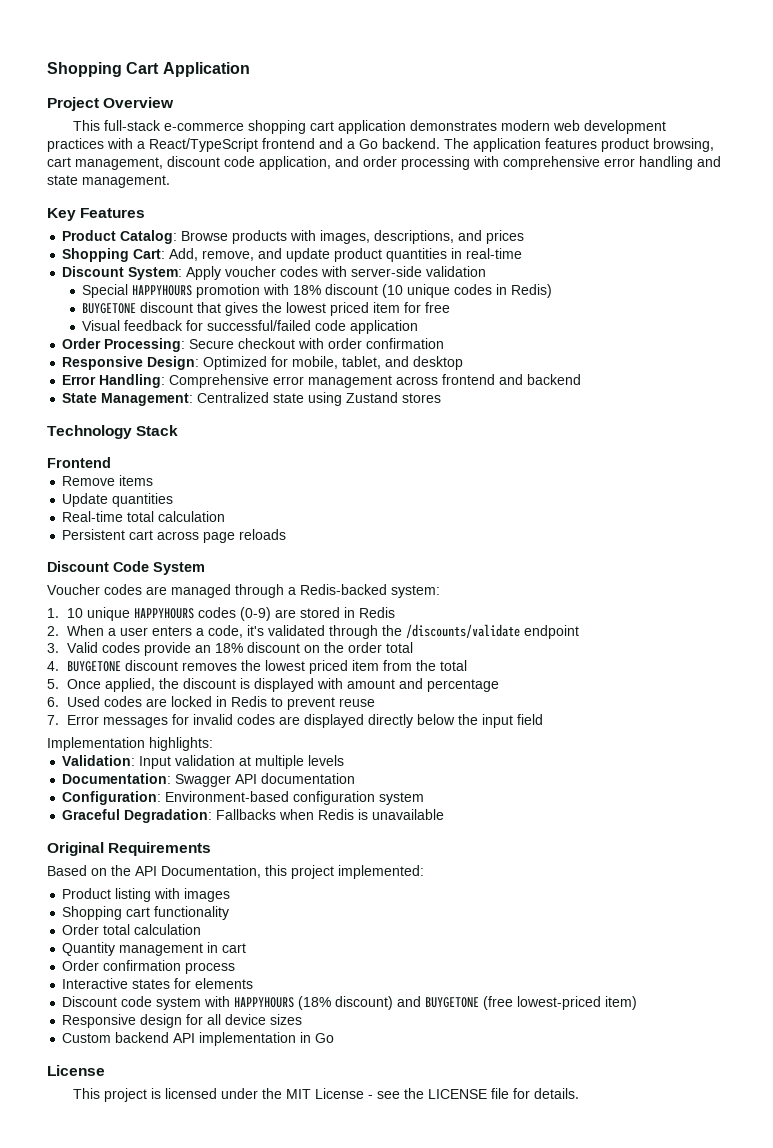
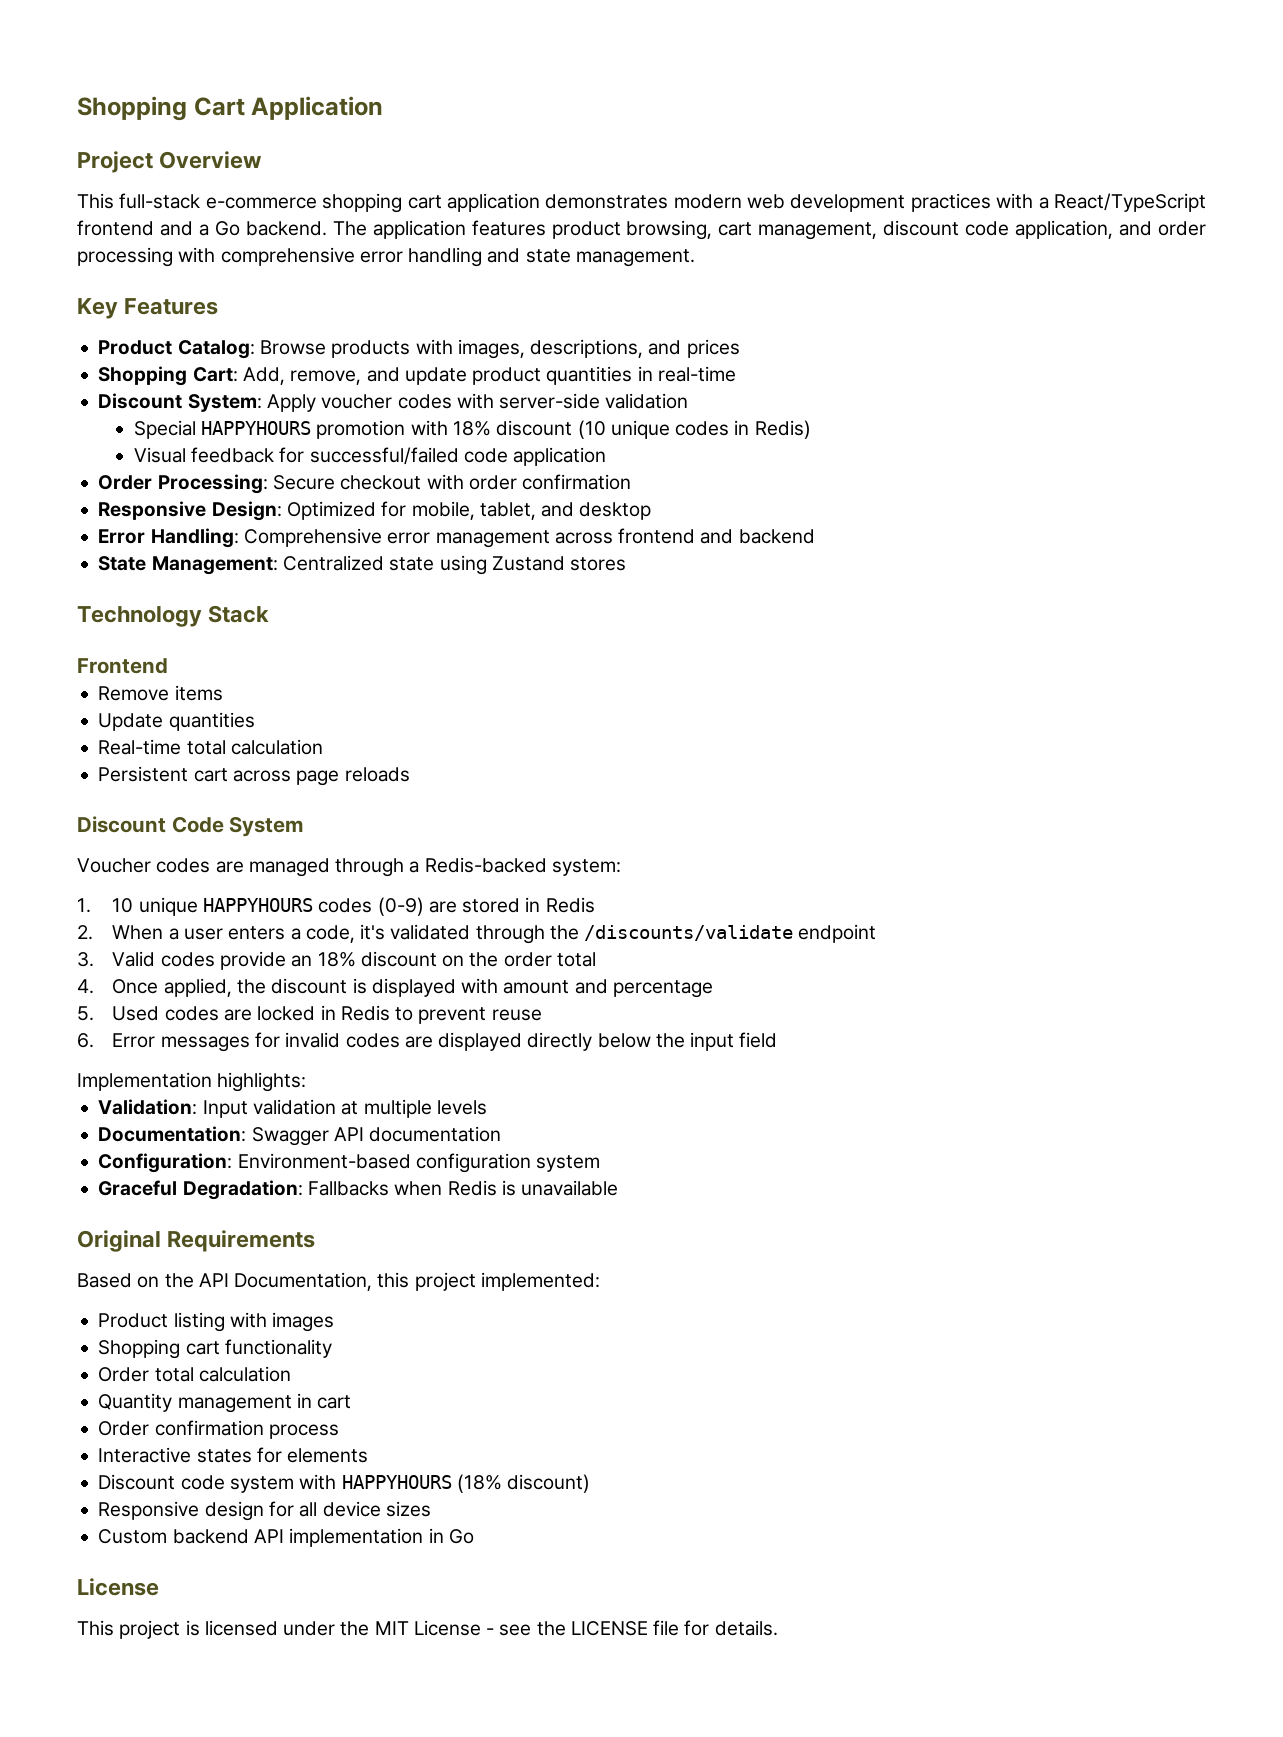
- BUYGETONE discount that gives the lowest priced item for free
- 4. BUYGETONE discount removes the lowest priced item from the total
- 5. Once applied, the discount is displayed with amount and percentage
+ 4. Once applied, the discount is displayed with amount and percentage
- 6. Used codes are locked in Redis to prevent reuse
+ 5. Used codes are locked in Redis to prevent reuse
- 7. Error messages for invalid codes are displayed directly below the input field
+ 6. Error messages for invalid codes are displayed directly below the input field
- Discount code system with HAPPYHOURS (18% discount) and BUYGETONE (free lowest-priced item)
+ Discount code system with HAPPYHOURS (18% discount)

